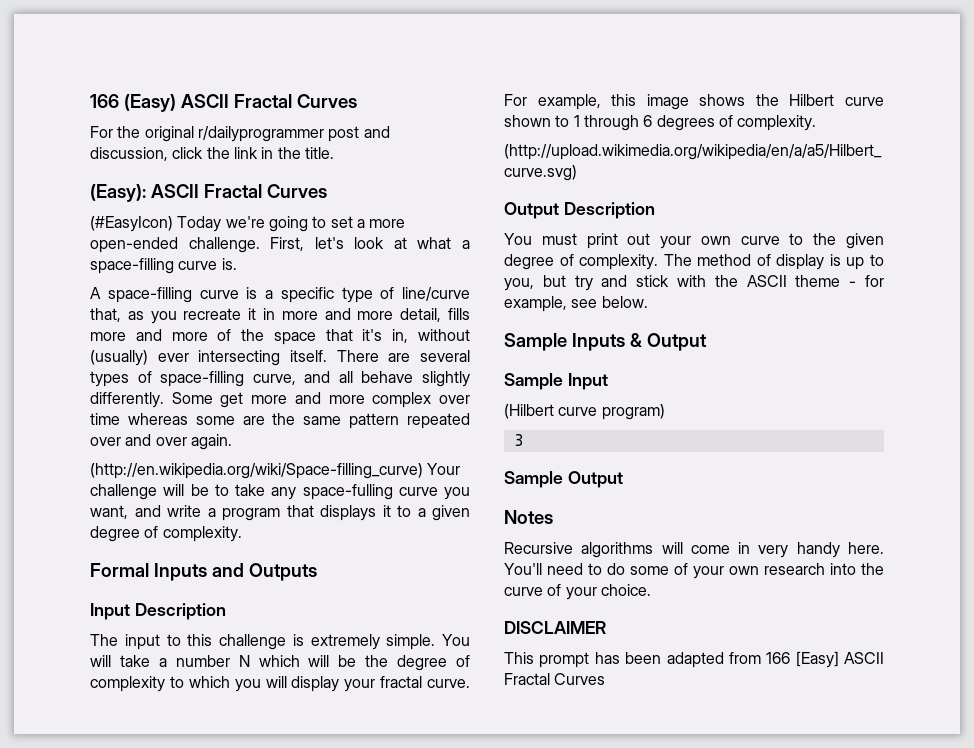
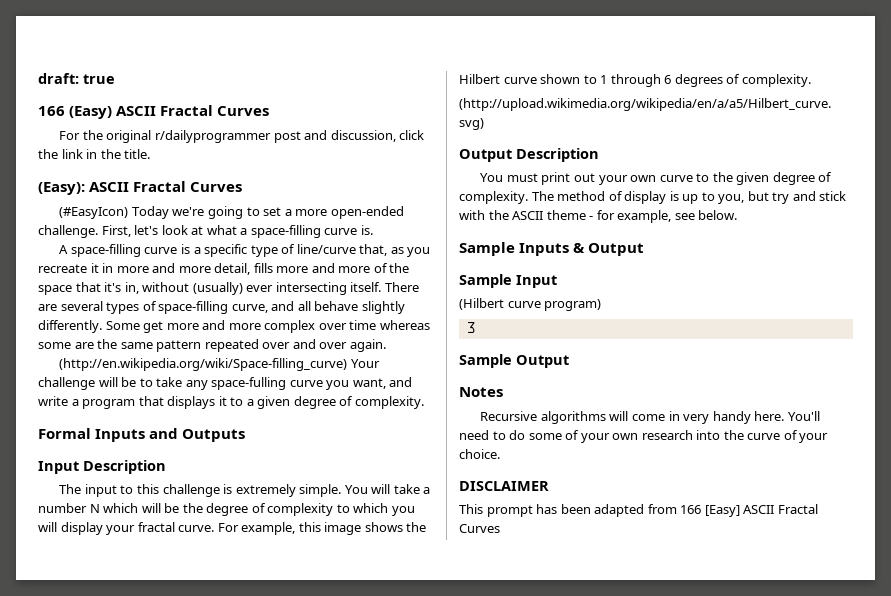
+ draft: true

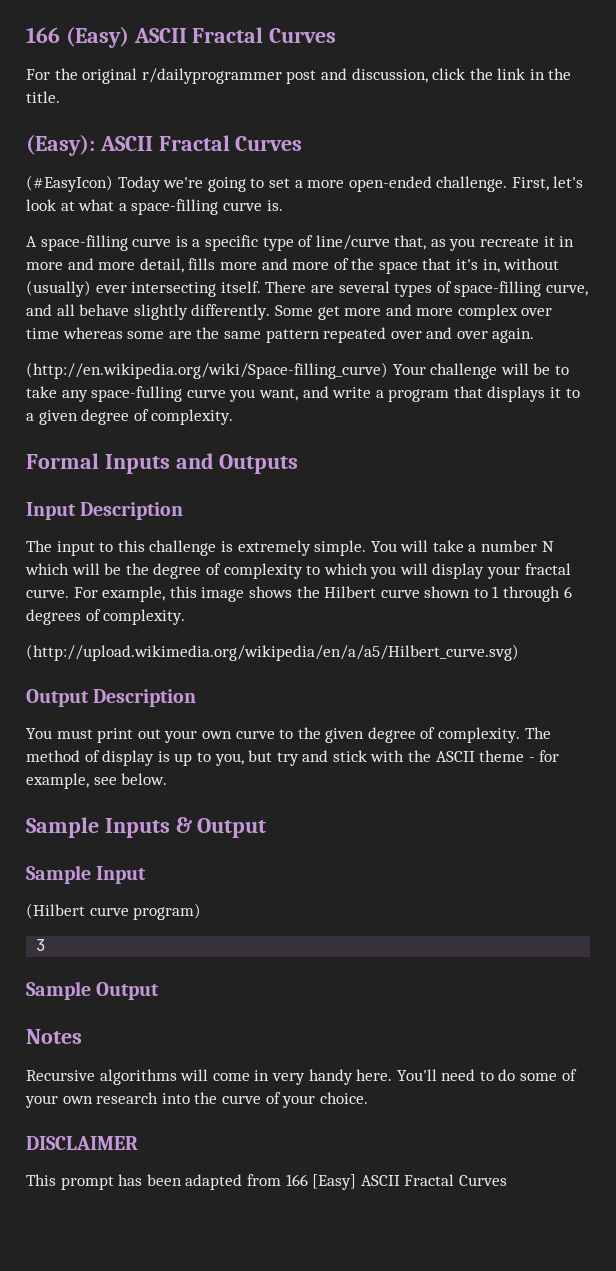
- draft: true

